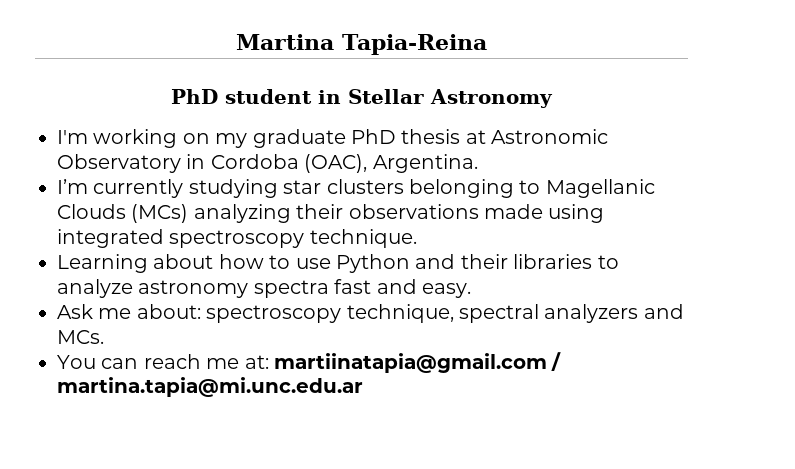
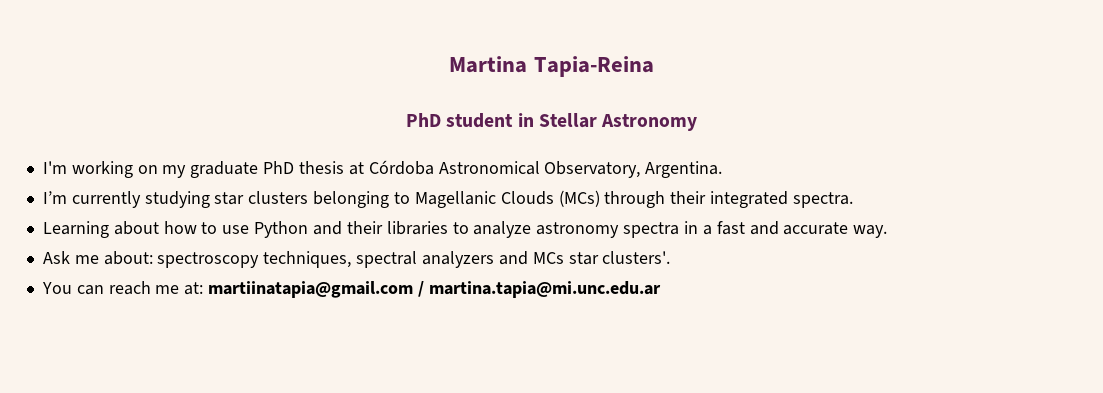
- I'm working on my graduate PhD thesis at Astronomic Observatory in Cordoba (OAC), Argentina.
+ I'm working on my graduate PhD thesis at Córdoba Astronomical Observatory, Argentina.
- I’m currently studying star clusters belonging to Magellanic Clouds (MCs) analyzing their observations made using integrated spectroscopy technique.
+ I’m currently studying star clusters belonging to Magellanic Clouds (MCs) through their integrated spectra.
- Learning about how to use Python and their libraries to analyze astronomy spectra fast and easy.
+ Learning about how to use Python and their libraries to analyze astronomy spectra in a fast and accurate way.
- Ask me about: spectroscopy technique, spectral analyzers and MCs.
+ Ask me about: spectroscopy techniques, spectral analyzers and MCs star clusters'.

